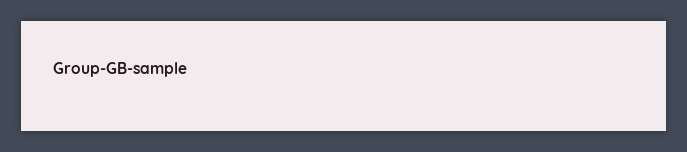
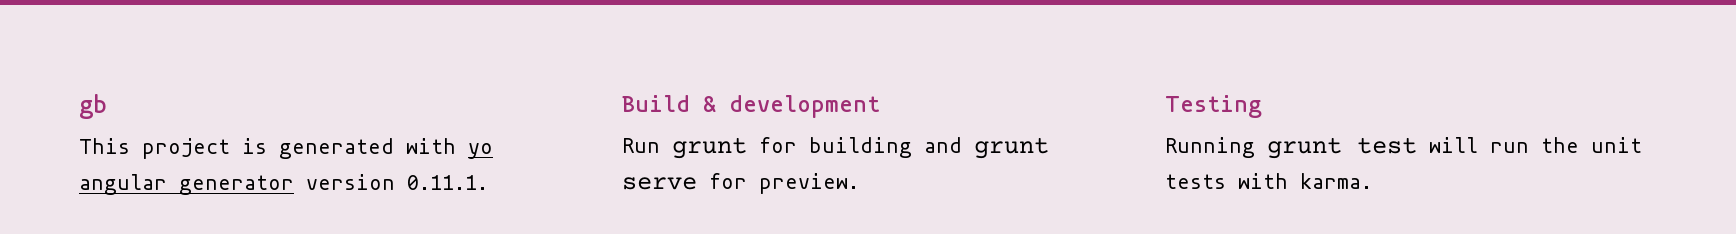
- Group-GB-sample
+ gb
+ This project is generated with yo angular generator version 0.11.1.
+ Build & development
+ Run grunt for building and grunt serve for preview.
+ Testing
+ Running grunt test will run the unit tests with karma.

